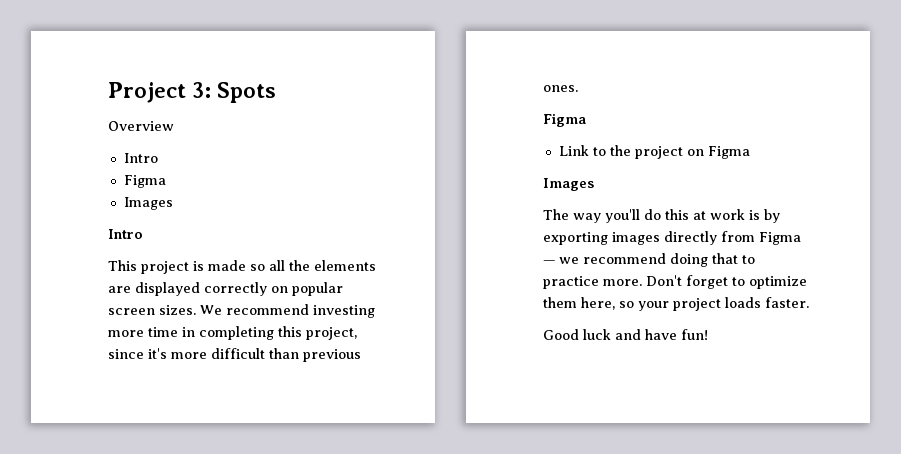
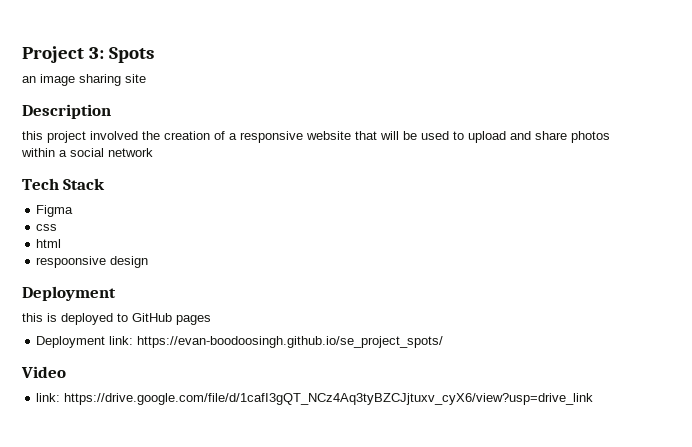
- Overview
- Intro
+ an image sharing site
+ Description
+ this project involved the creation of a responsive website that will be used to upload and share photos within a social network
+ Tech Stack
  Figma
- Images
- Intro
- This project is made so all the elements are displayed correctly on popular screen sizes. We recommend investing more time in completing this project, since it's more difficult than previous ones.
- Figma
- Link to the project on Figma
- Images
- The way you'll do this at work is by exporting images directly from Figma — we recommend doing that to practice more. Don't forget to optimize them here, so your project loads faster.
- Good luck and have fun!
+ css
+ html
+ respoonsive design
+ Deployment
+ this is deployed to GitHub pages
+ Deployment link: https://evan-boodoosingh.github.io/se_project_spots/
+ Video
+ link: https://drive.google.com/file/d/1cafI3gQT_NCz4Aq3tyBZCJjtuxv_cyX6/view?usp=drive_link

